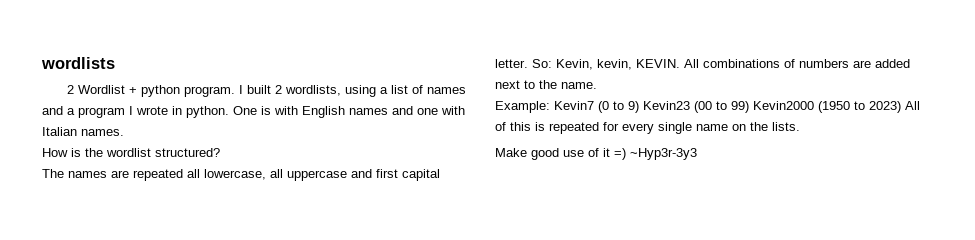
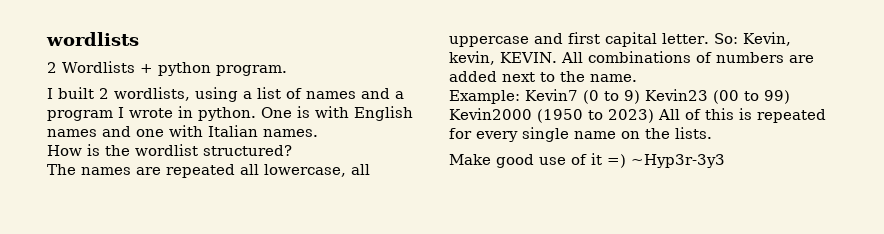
- 2 Wordlist + python program. I built 2 wordlists, using a list of names and a program I wrote in python.
+ 2 Wordlists + python program.
+ I built 2 wordlists, using a list of names and a program I wrote in python.

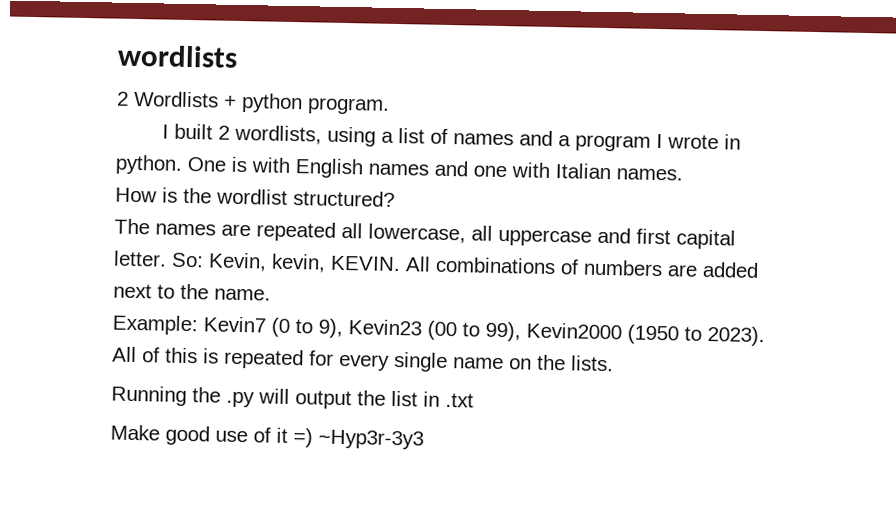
- Example: Kevin7 (0 to 9) Kevin23 (00 to 99) Kevin2000 (1950 to 2023) All of this is repeated for every single name on the lists.
+ Example: Kevin7 (0 to 9), Kevin23 (00 to 99), Kevin2000 (1950 to 2023). All of this is repeated for every single name on the lists.
+ Running the .py will output the list in .txt

